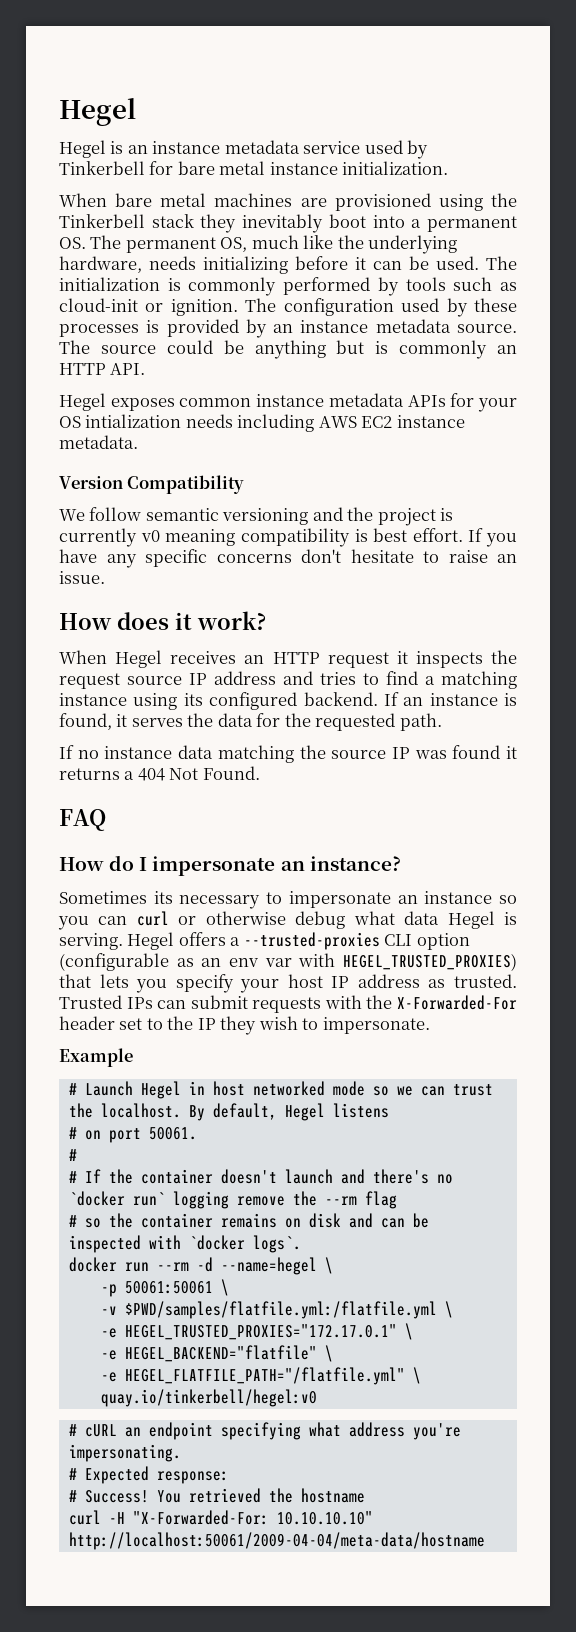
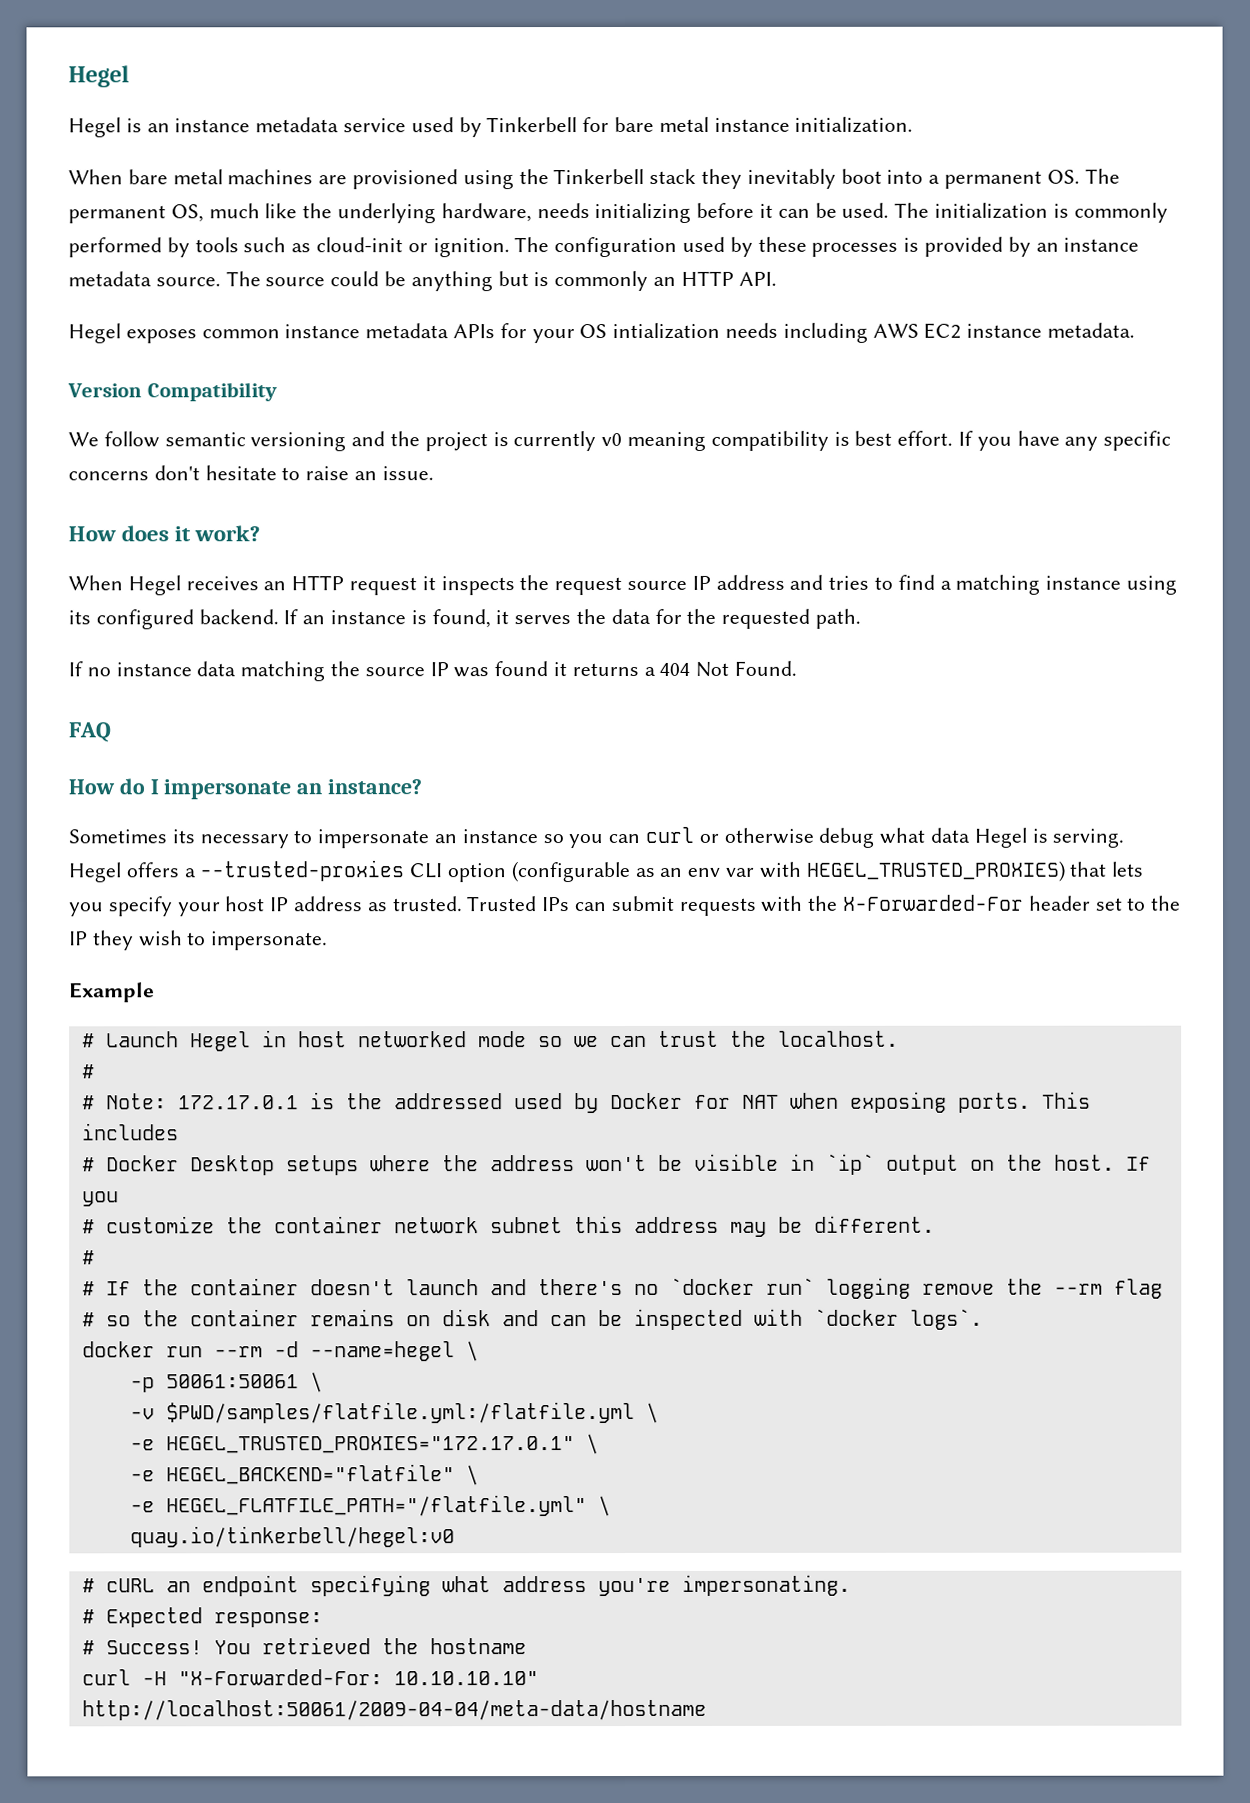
- # Launch Hegel in host networked mode so we can trust the localhost. By default, Hegel listens
- # on port 50061.
+ # Launch Hegel in host networked mode so we can trust the localhost.
+ #
+ # Note: 172.17.0.1 is the addressed used by Docker for NAT when exposing ports. This includes
+ # Docker Desktop setups where the address won't be visible in `ip` output on the host. If you
+ # customize the container network subnet this address may be different.

